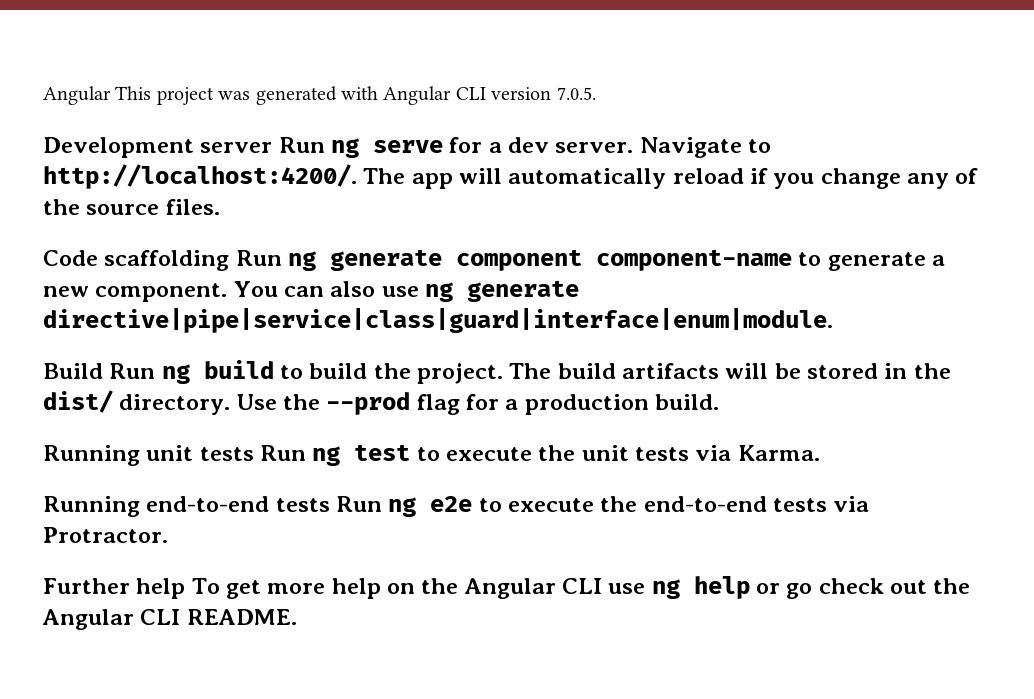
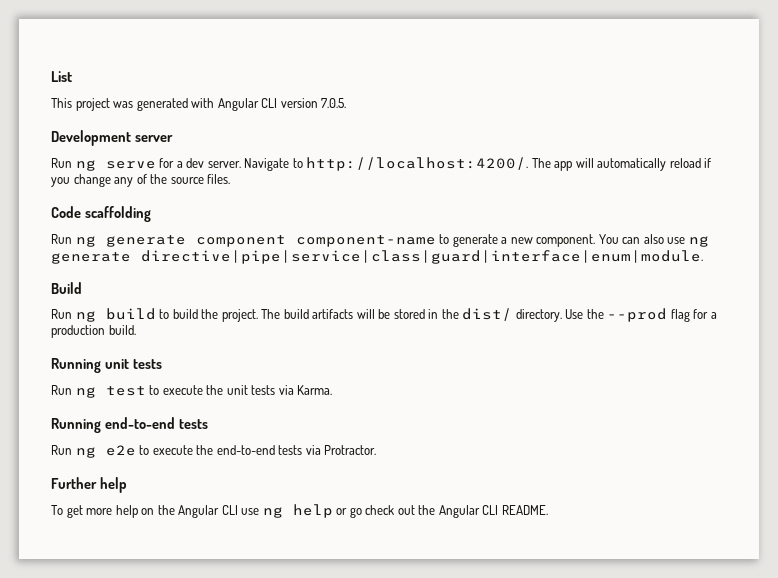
- Angular This project was generated with Angular CLI version 7.0.5.
+ List
+ This project was generated with Angular CLI version 7.0.5.
- Development server Run ng serve for a dev server.
+ Development server
+ Run ng serve for a dev server.
- Code scaffolding Run ng generate component component-name to generate a new component.
+ Code scaffolding
+ Run ng generate component component-name to generate a new component.
- Build Run ng build to build the project.
+ Build
+ Run ng build to build the project.
- Running unit tests Run ng test to execute the unit tests via Karma.
+ Running unit tests
+ Run ng test to execute the unit tests via Karma.
- Running end-to-end tests Run ng e2e to execute the end-to-end tests via Protractor.
+ Running end-to-end tests
+ Run ng e2e to execute the end-to-end tests via Protractor.
- Further help To get more help on the Angular CLI use ng help or go check out the Angular CLI README.
+ Further help
+ To get more help on the Angular CLI use ng help or go check out the Angular CLI README.

